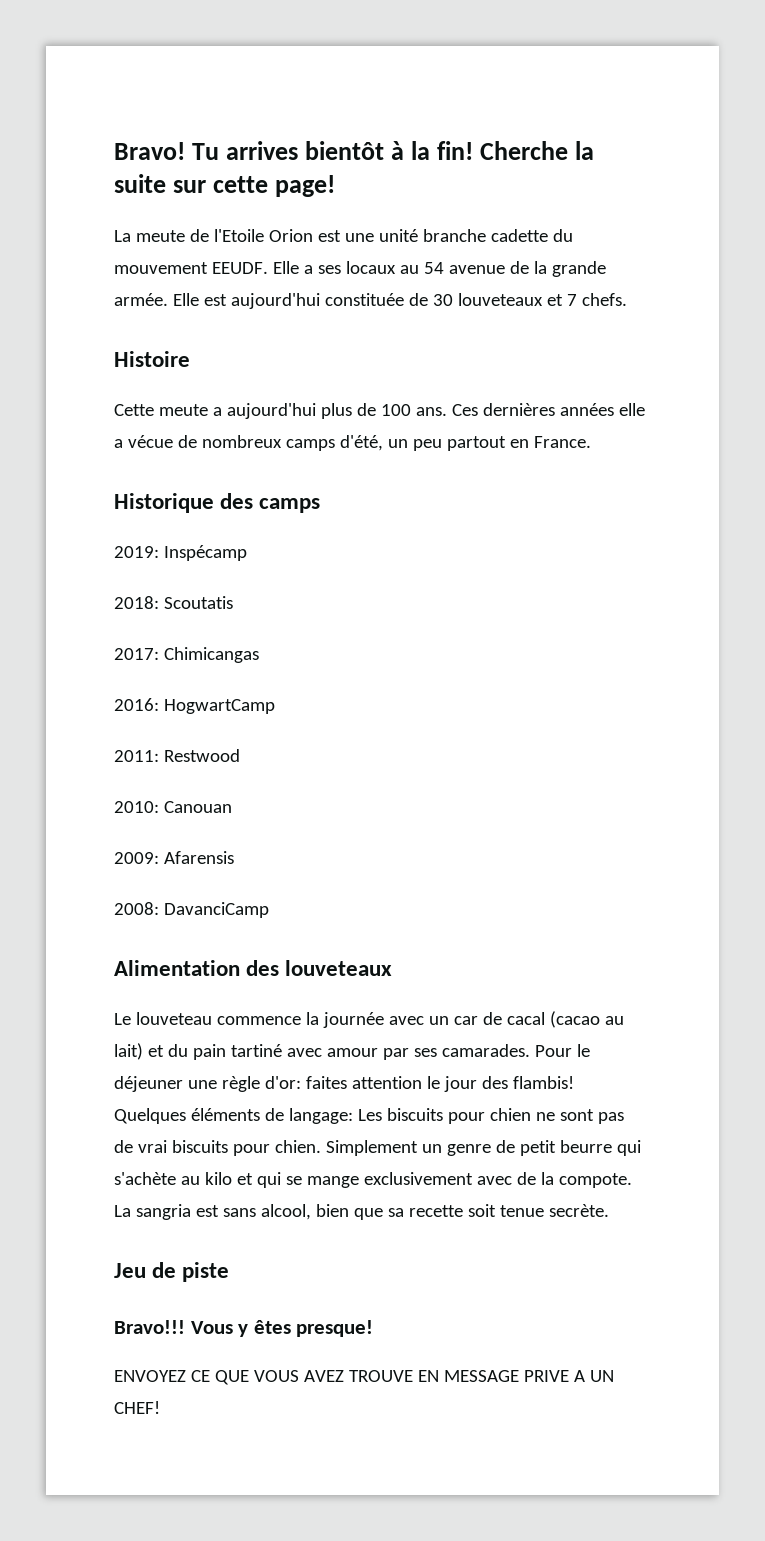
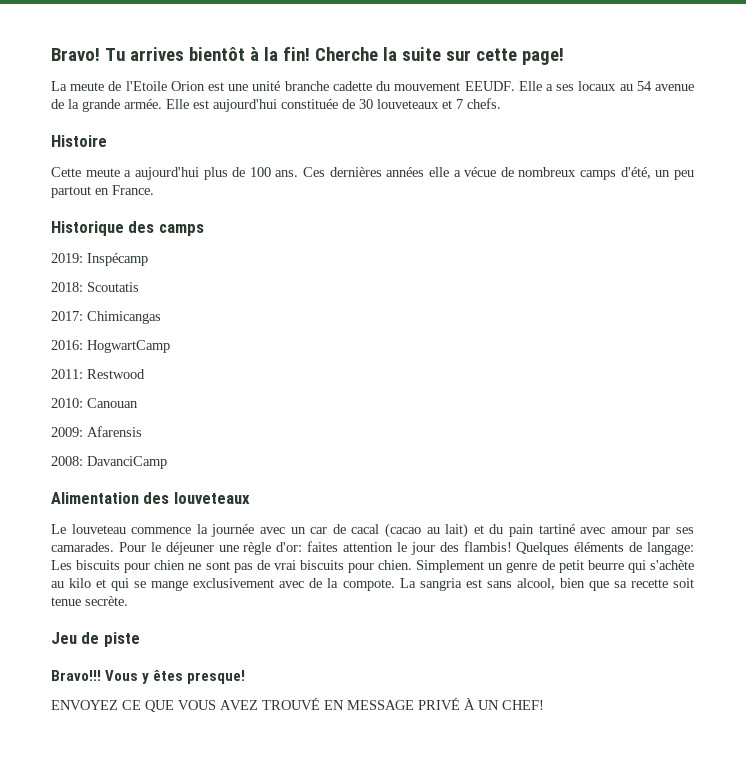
- ENVOYEZ CE QUE VOUS AVEZ TROUVE EN MESSAGE PRIVE A UN CHEF!
+ ENVOYEZ CE QUE VOUS AVEZ TROUVÉ EN MESSAGE PRIVÉ À UN CHEF!

